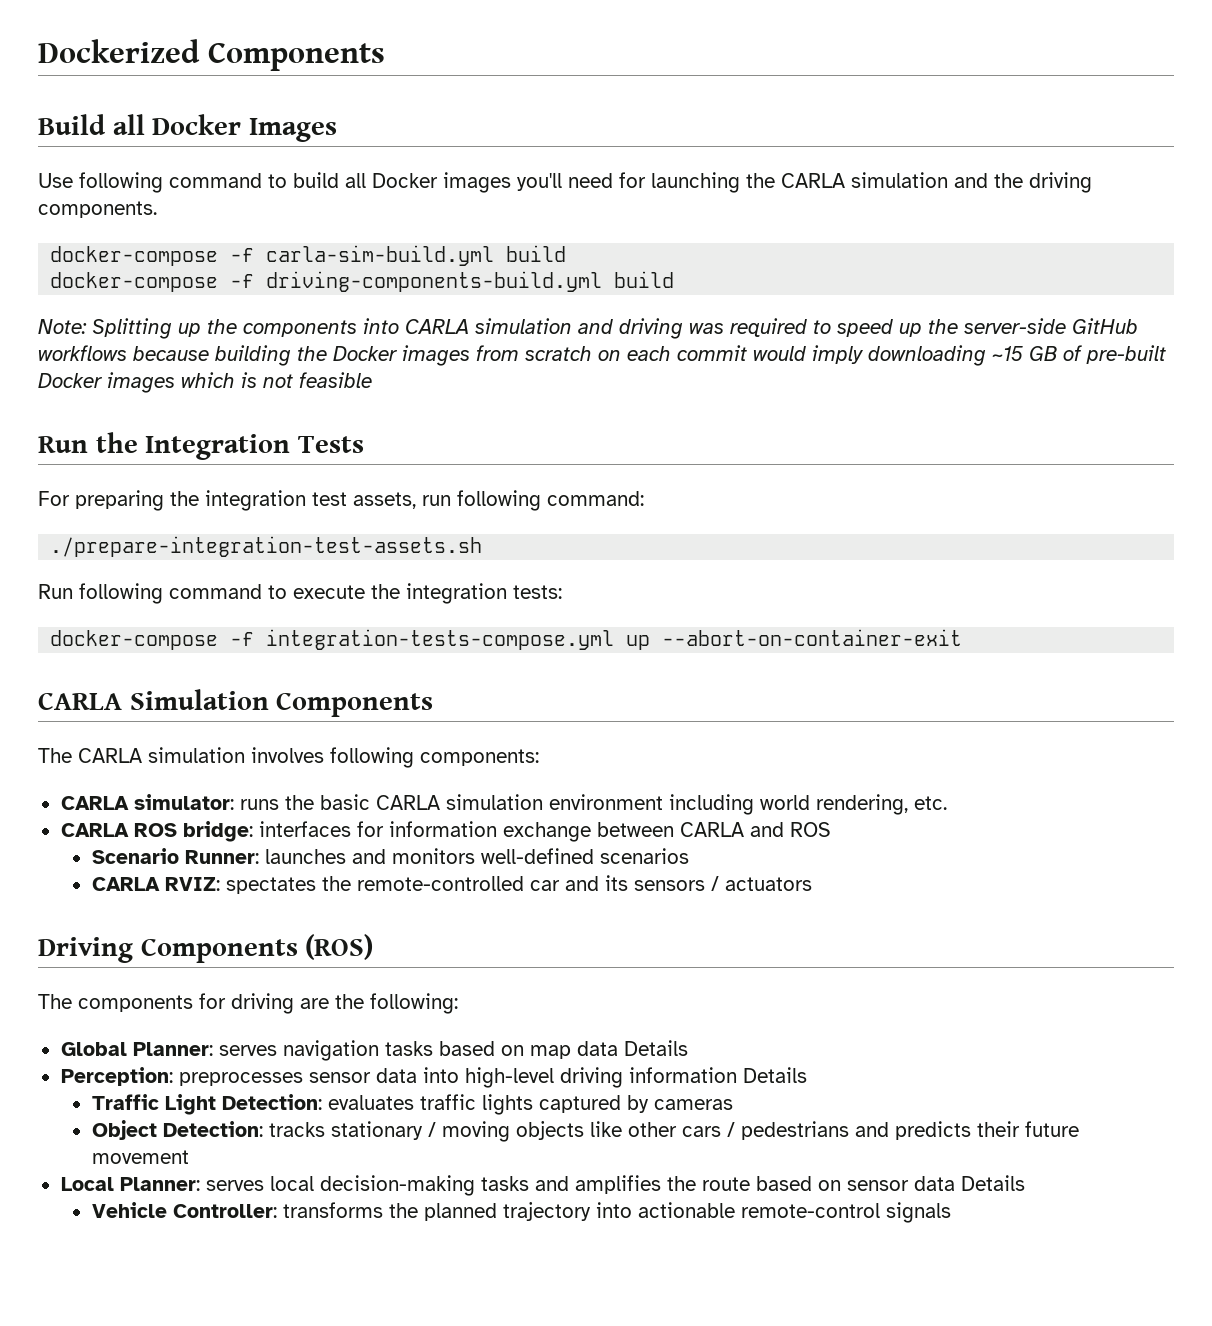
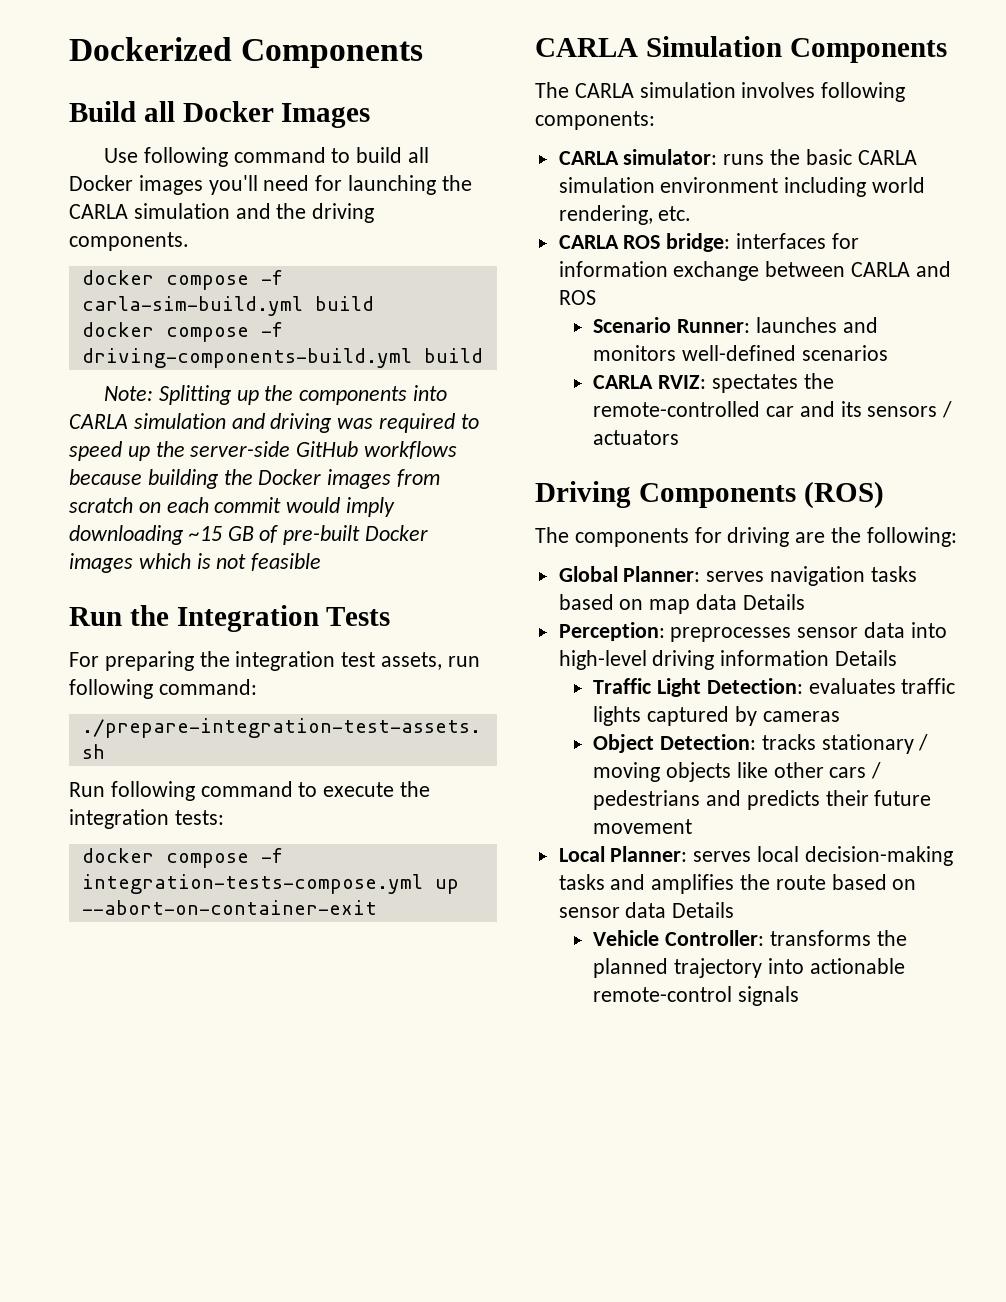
- docker-compose -f carla-sim-build.yml build
+ docker compose -f carla-sim-build.yml build
- docker-compose -f driving-components-build.yml build
+ docker compose -f driving-components-build.yml build
- docker-compose -f integration-tests-compose.yml up --abort-on-container-exit
+ docker compose -f integration-tests-compose.yml up --abort-on-container-exit

